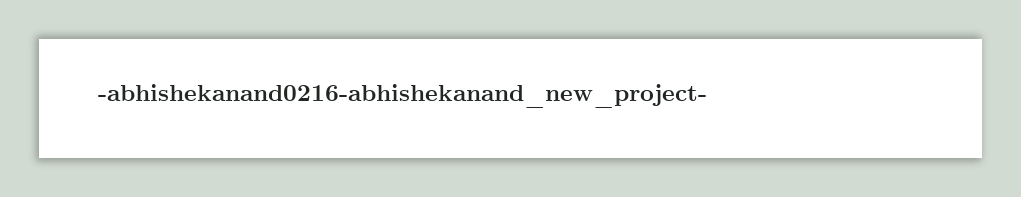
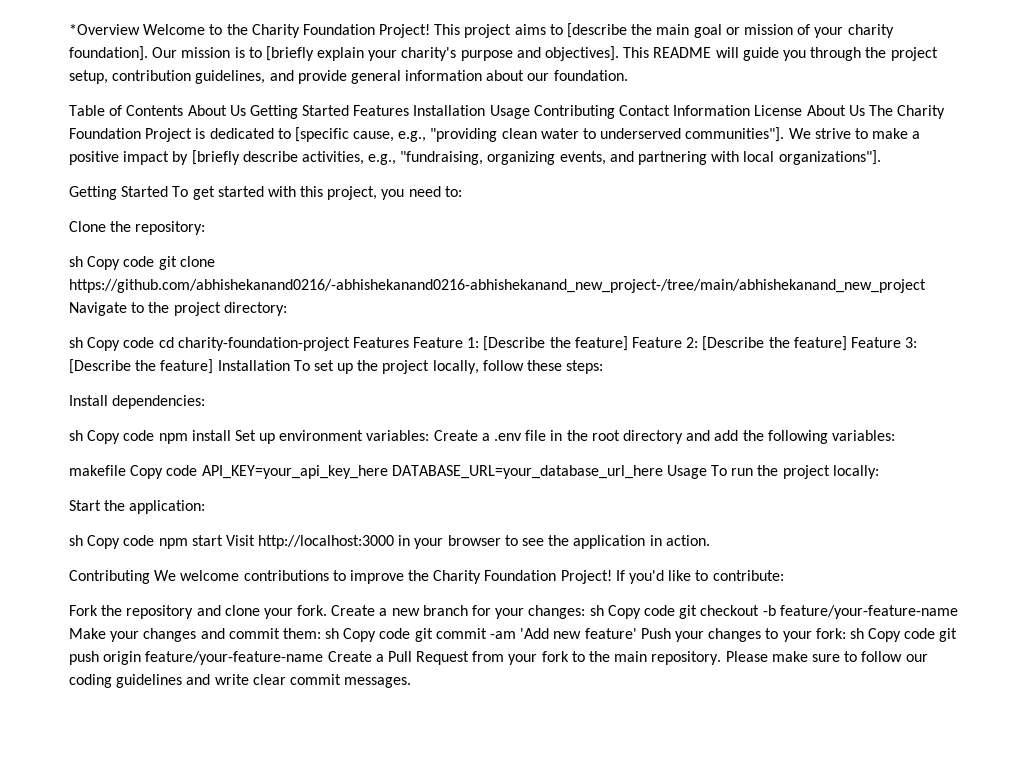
- -abhishekanand0216-abhishekanand_new_project-
+ *Overview Welcome to the Charity Foundation Project! This project aims to [describe the main goal or mission of your charity foundation]. Our mission is to [briefly explain your charity's purpose and objectives]. This README will guide you through the project setup, contribution guidelines, and provide general information about our foundation.
+ Table of Contents About Us Getting Started Features Installation Usage Contributing Contact Information License About Us The Charity Foundation Project is dedicated to [specific cause, e.g., "providing clean water to underserved communities"]. We strive to make a positive impact by [briefly describe activities, e.g., "fundraising, organizing events, and partnering with local organizations"].
+ Getting Started To get started with this project, you need to:
+ Clone the repository:
+ sh Copy code git clone https://github.com/abhishekanand0216/-abhishekanand0216-abhishekanand_new_project-/tree/main/abhishekanand_new_project Navigate to the project directory:
+ sh Copy code cd charity-foundation-project Features Feature 1: [Describe the feature] Feature 2: [Describe the feature] Feature 3: [Describe the feature] Installation To set up the project locally, follow these steps:
+ Install dependencies:
+ sh Copy code npm install Set up environment variables: Create a .env file in the root directory and add the following variables:
+ makefile Copy code API_KEY=your_api_key_here DATABASE_URL=your_database_url_here Usage To run the project locally:
+ Start the application:
+ sh Copy code npm start Visit http://localhost:3000 in your browser to see the application in action.
+ Contributing We welcome contributions to improve the Charity Foundation Project! If you'd like to contribute:
+ Fork the repository and clone your fork. Create a new branch for your changes: sh Copy code git checkout -b feature/your-feature-name Make your changes and commit them: sh Copy code git commit -am 'Add new feature' Push your changes to your fork: sh Copy code git push origin feature/your-feature-name Create a Pull Request from your fork to the main repository. Please make sure to follow our coding guidelines and write clear commit messages.

